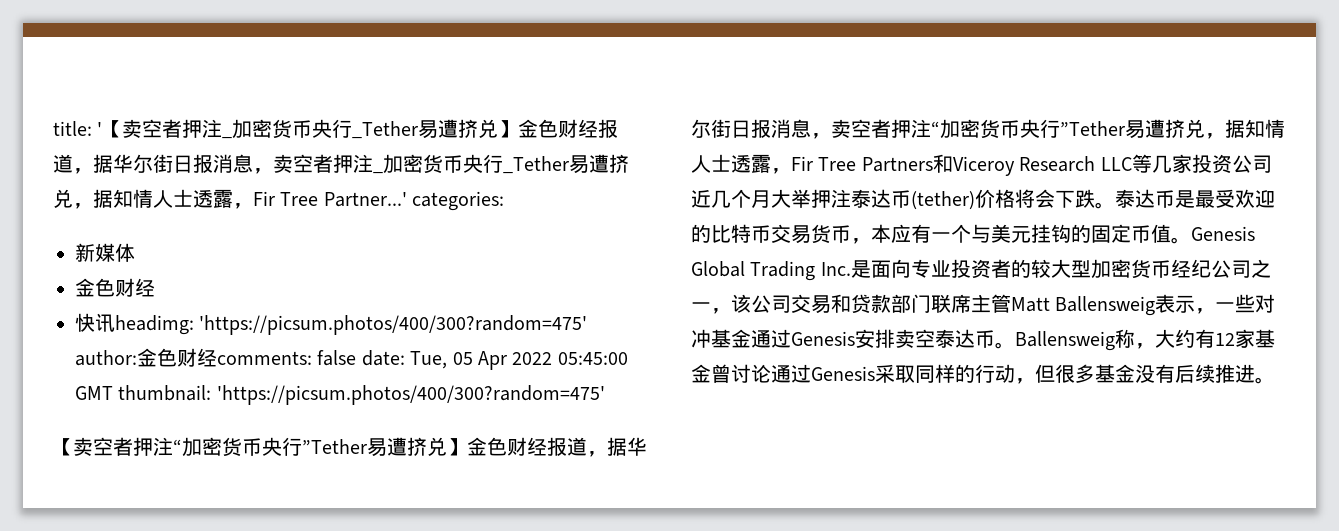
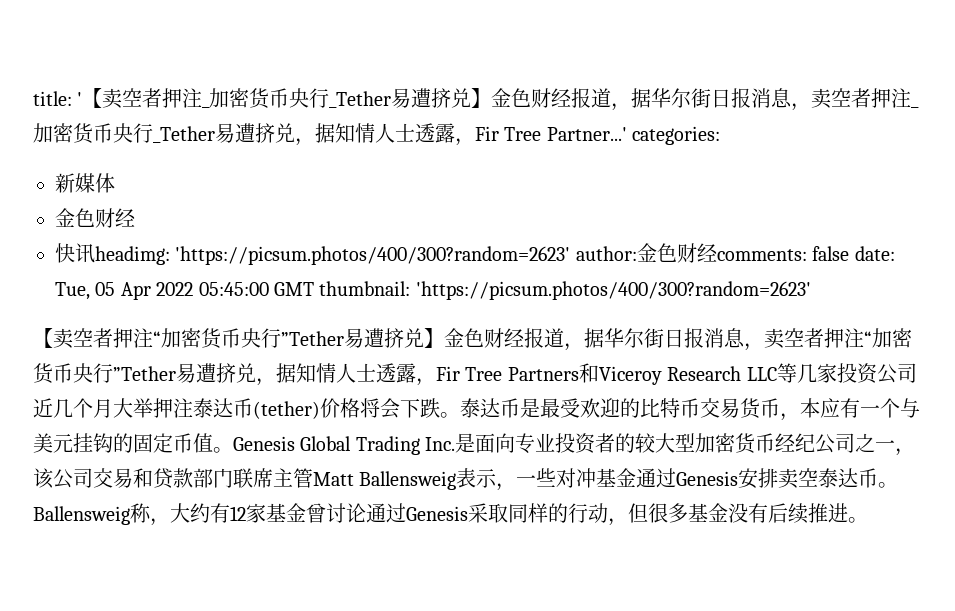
- 快讯headimg: 'https://picsum.photos/400/300?random=475' author:金色财经comments: false date: Tue, 05 Apr 2022 05:45:00 GMT thumbnail: 'https://picsum.photos/400/300?random=475'
+ 快讯headimg: 'https://picsum.photos/400/300?random=2623' author:金色财经comments: false date: Tue, 05 Apr 2022 05:45:00 GMT thumbnail: 'https://picsum.photos/400/300?random=2623'

